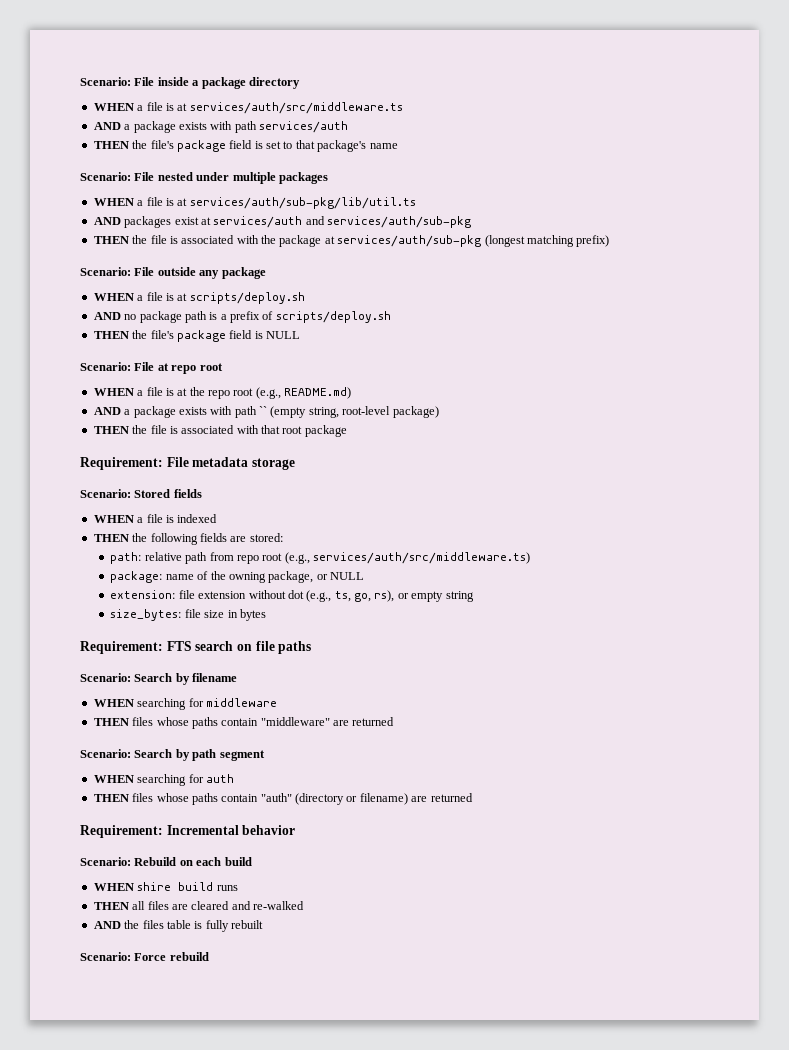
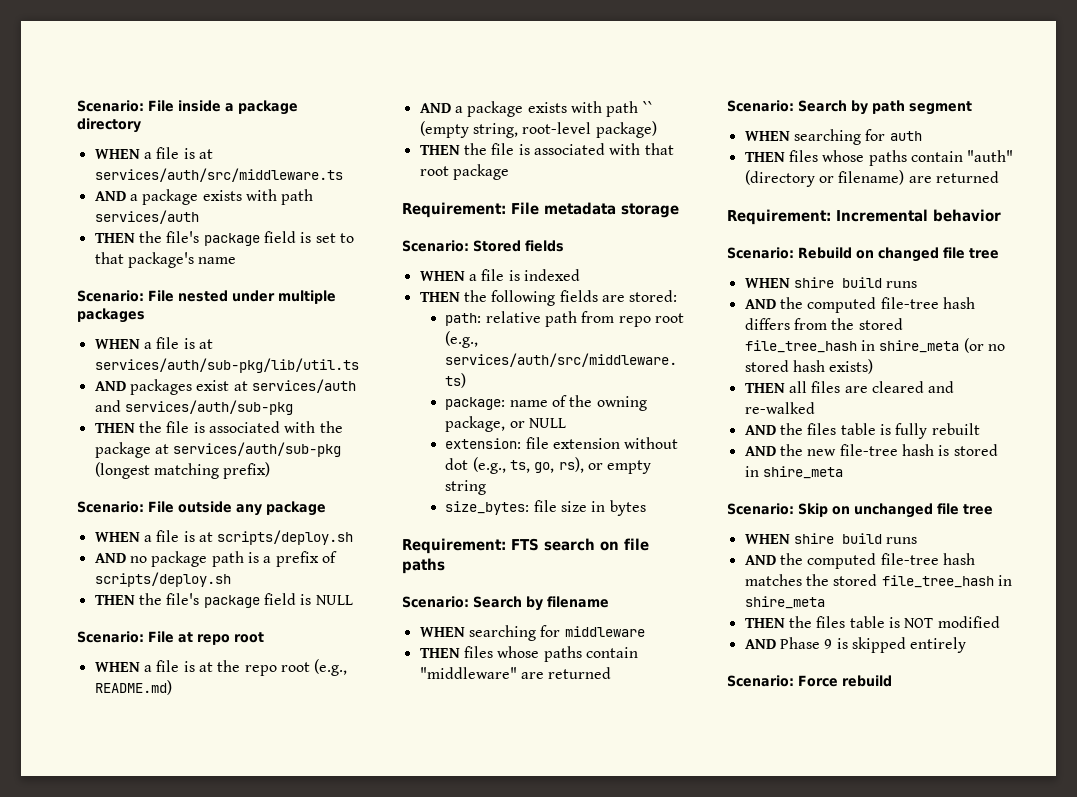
- Scenario: Rebuild on each build
+ Scenario: Rebuild on changed file tree
  WHEN shire build runs
+ AND the computed file-tree hash differs from the stored file_tree_hash in shire_meta (or no stored hash exists)
+ AND the new file-tree hash is stored in shire_meta
+ Scenario: Skip on unchanged file tree
+ WHEN shire build runs
+ AND the computed file-tree hash matches the stored file_tree_hash in shire_meta
+ THEN the files table is NOT modified
+ AND Phase 9 is skipped entirely

